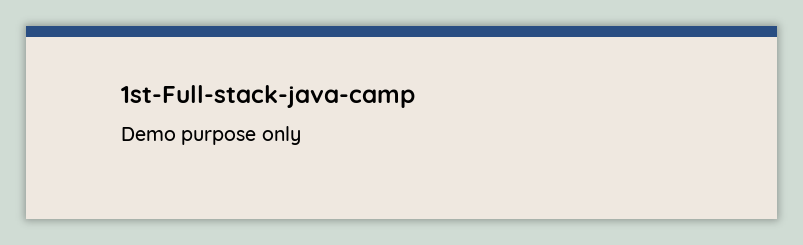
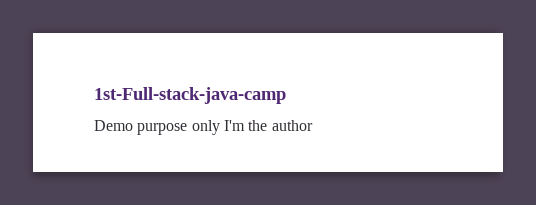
- Demo purpose only
+ Demo purpose only I'm the author

